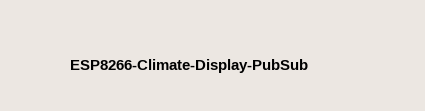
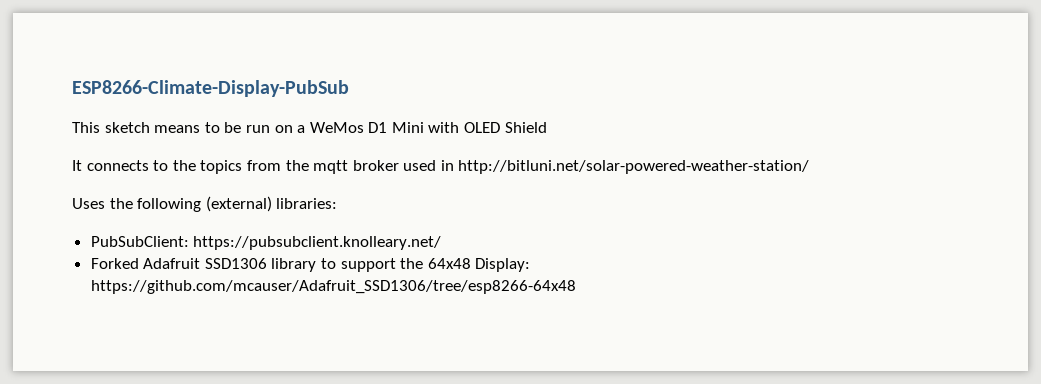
+ This sketch means to be run on a WeMos D1 Mini with OLED Shield
+ It connects to the topics from the mqtt broker used in http://bitluni.net/solar-powered-weather-station/
+ Uses the following (external) libraries:
+ PubSubClient: https://pubsubclient.knolleary.net/
+ Forked Adafruit SSD1306 library to support the 64x48 Display: https://github.com/mcauser/Adafruit_SSD1306/tree/esp8266-64x48

